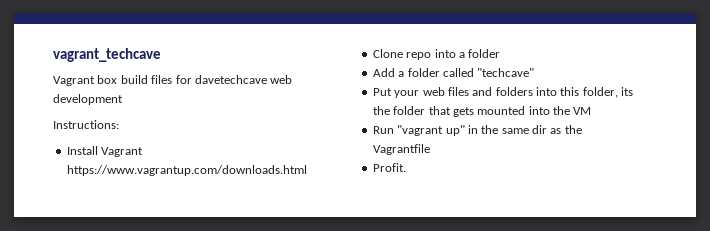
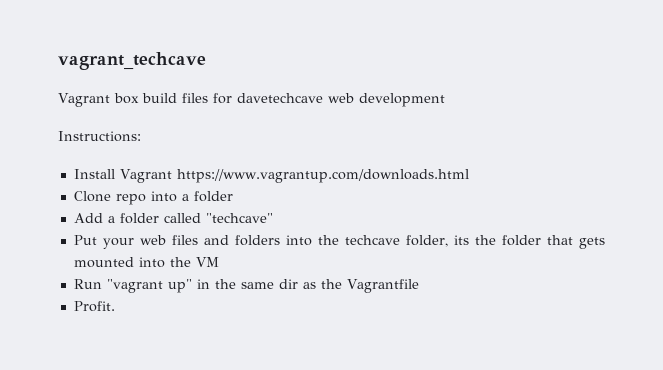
- Put your web files and folders into this folder, its the folder that gets mounted into the VM
+ Put your web files and folders into the techcave folder, its the folder that gets mounted into the VM

